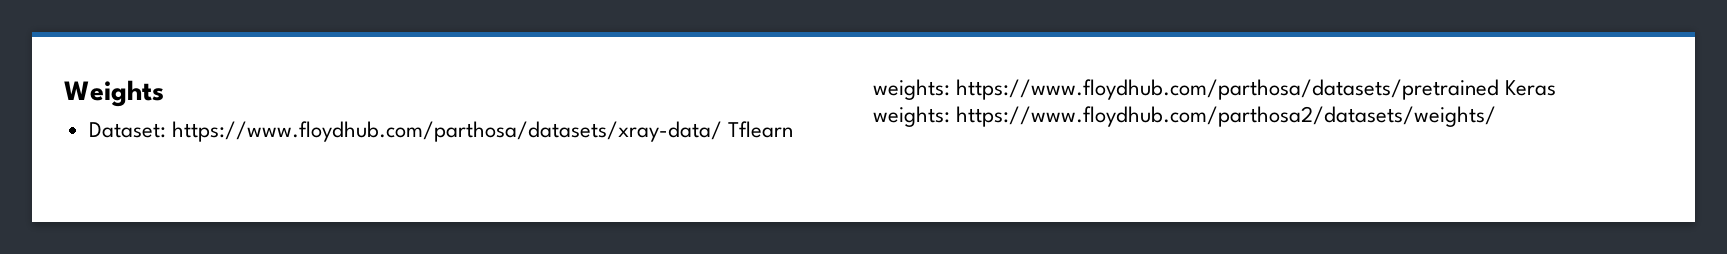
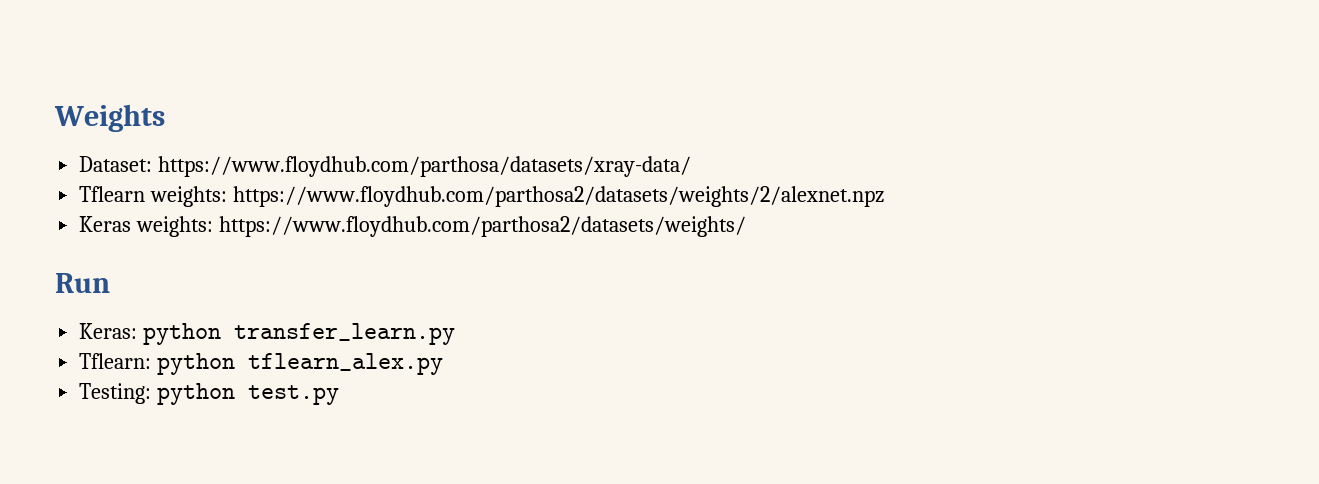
- Dataset: https://www.floydhub.com/parthosa/datasets/xray-data/ Tflearn weights: https://www.floydhub.com/parthosa/datasets/pretrained Keras weights: https://www.floydhub.com/parthosa2/datasets/weights/
+ Dataset: https://www.floydhub.com/parthosa/datasets/xray-data/
+ Tflearn weights: https://www.floydhub.com/parthosa2/datasets/weights/2/alexnet.npz
+ Keras weights: https://www.floydhub.com/parthosa2/datasets/weights/
+ Run
+ Keras: python transfer_learn.py
+ Tflearn: python tflearn_alex.py
+ Testing: python test.py

